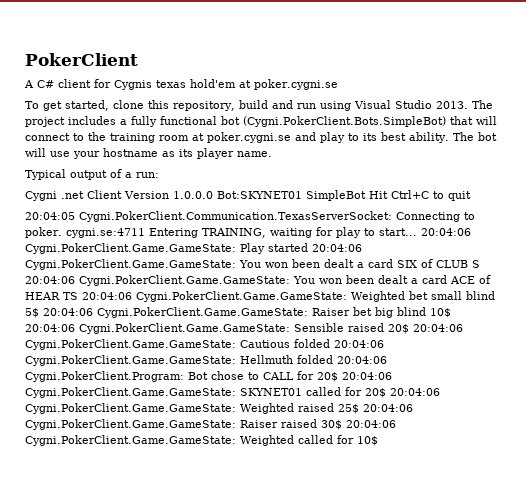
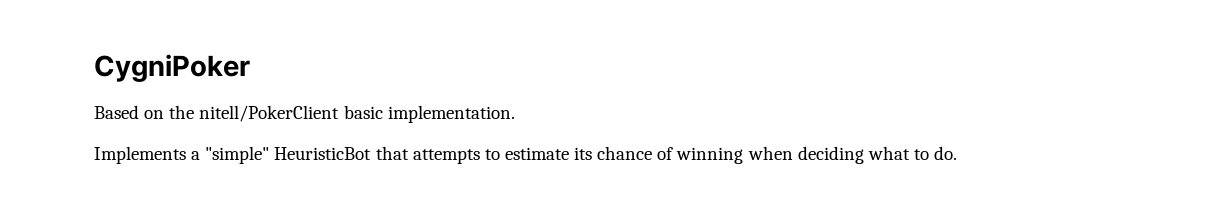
- PokerClient
- A C# client for Cygnis texas hold'em at poker.cygni.se
- To get started, clone this repository, build and run using Visual Studio 2013. The project includes a fully functional bot (Cygni.PokerClient.Bots.SimpleBot) that will connect to the training room at poker.cygni.se and play to its best ability. The bot will use your hostname as its player name.
- Typical output of a run:
- Cygni .net Client Version 1.0.0.0 Bot:SKYNET01 SimpleBot Hit Ctrl+C to quit
- 20:04:05 Cygni.PokerClient.Communication.TexasServerSocket: Connecting to poker. cygni.se:4711 Entering TRAINING, waiting for play to start... 20:04:06 Cygni.PokerClient.Game.GameState: Play started 20:04:06 Cygni.PokerClient.Game.GameState: You won been dealt a card SIX of CLUB S 20:04:06 Cygni.PokerClient.Game.GameState: You won been dealt a card ACE of HEAR TS 20:04:06 Cygni.PokerClient.Game.GameState: Weighted bet small blind 5$ 20:04:06 Cygni.PokerClient.Game.GameState: Raiser bet big blind 10$ 20:04:06 Cygni.PokerClient.Game.GameState: Sensible raised 20$ 20:04:06 Cygni.PokerClient.Game.GameState: Cautious folded 20:04:06 Cygni.PokerClient.Game.GameState: Hellmuth folded 20:04:06 Cygni.PokerClient.Program: Bot chose to CALL for 20$ 20:04:06 Cygni.PokerClient.Game.GameState: SKYNET01 called for 20$ 20:04:06 Cygni.PokerClient.Game.GameState: Weighted raised 25$ 20:04:06 Cygni.PokerClient.Game.GameState: Raiser raised 30$ 20:04:06 Cygni.PokerClient.Game.GameState: Weighted called for 10$
+ CygniPoker
+ Based on the nitell/PokerClient basic implementation.
+ Implements a "simple" HeuristicBot that attempts to estimate its chance of winning when deciding what to do.

